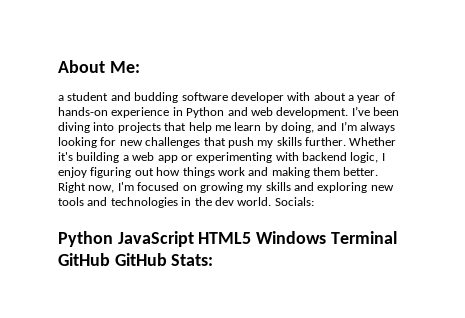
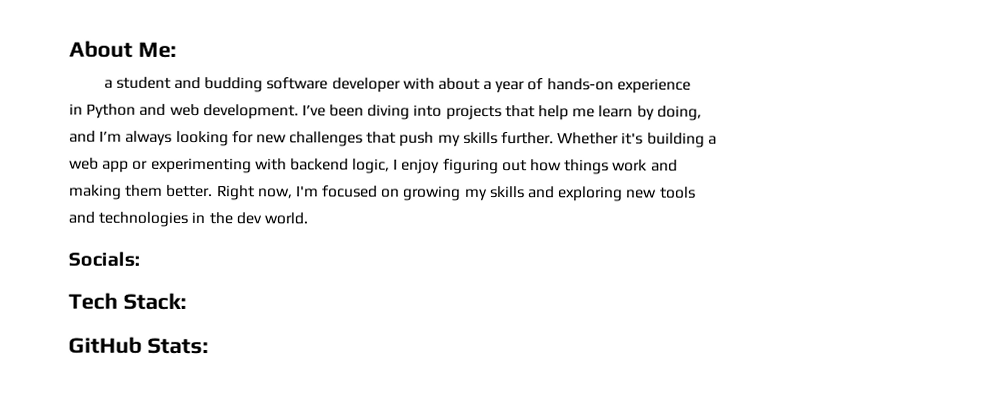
- a student and budding software developer with about a year of hands-on experience in Python and web development.
+ a student and budding software developer with about a year of hands-on experience
+ in Python and web development.
- I’ve been diving into projects that help me learn by doing, and I’m always looking for new challenges that push my skills further.
+ I’ve been diving into projects that help me learn by doing,
+ and I’m always looking for new challenges that push my skills further.
- Whether it's building a web app or experimenting with backend logic, I enjoy figuring out how things work and making them better.
+ Whether it's building a
+ web app or experimenting with backend logic, I enjoy figuring out how things work and
+ making them better.
- Right now, I'm focused on growing my skills and exploring new tools and technologies in the dev world. Socials:
+ Right now, I'm focused on growing my skills and exploring new tools
+ and technologies in the dev world.
+ Socials:
- Python JavaScript HTML5 Windows Terminal GitHub GitHub Stats:
+ Tech Stack:
+ GitHub Stats:

